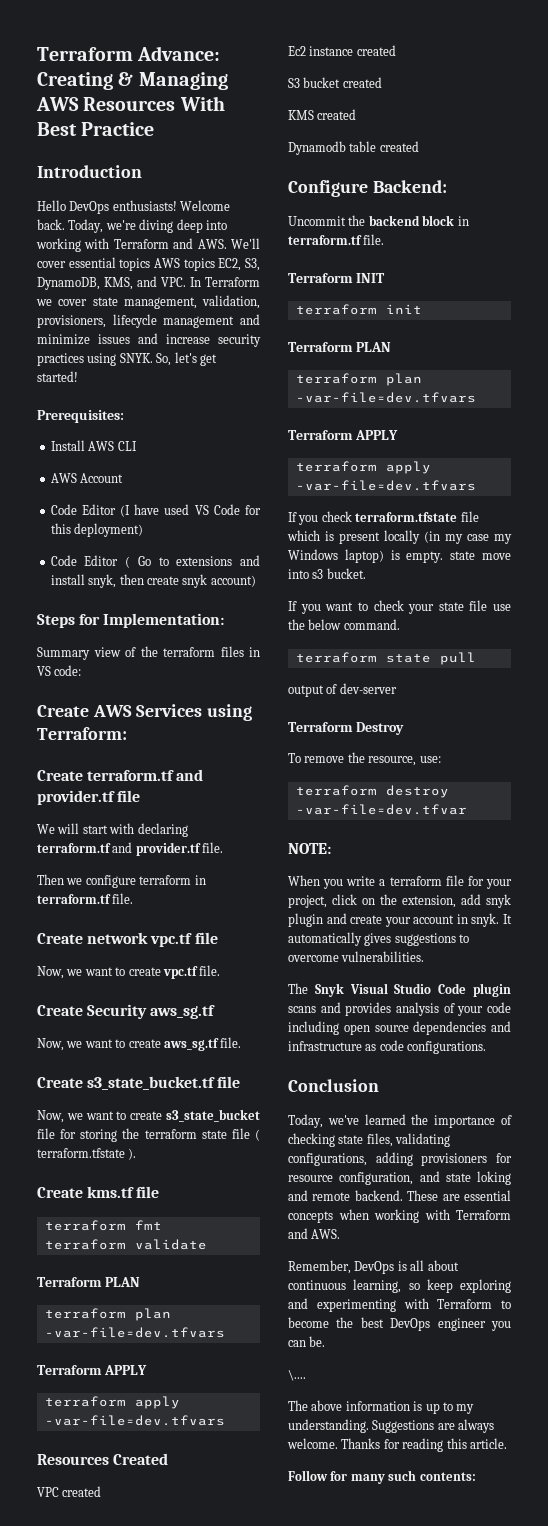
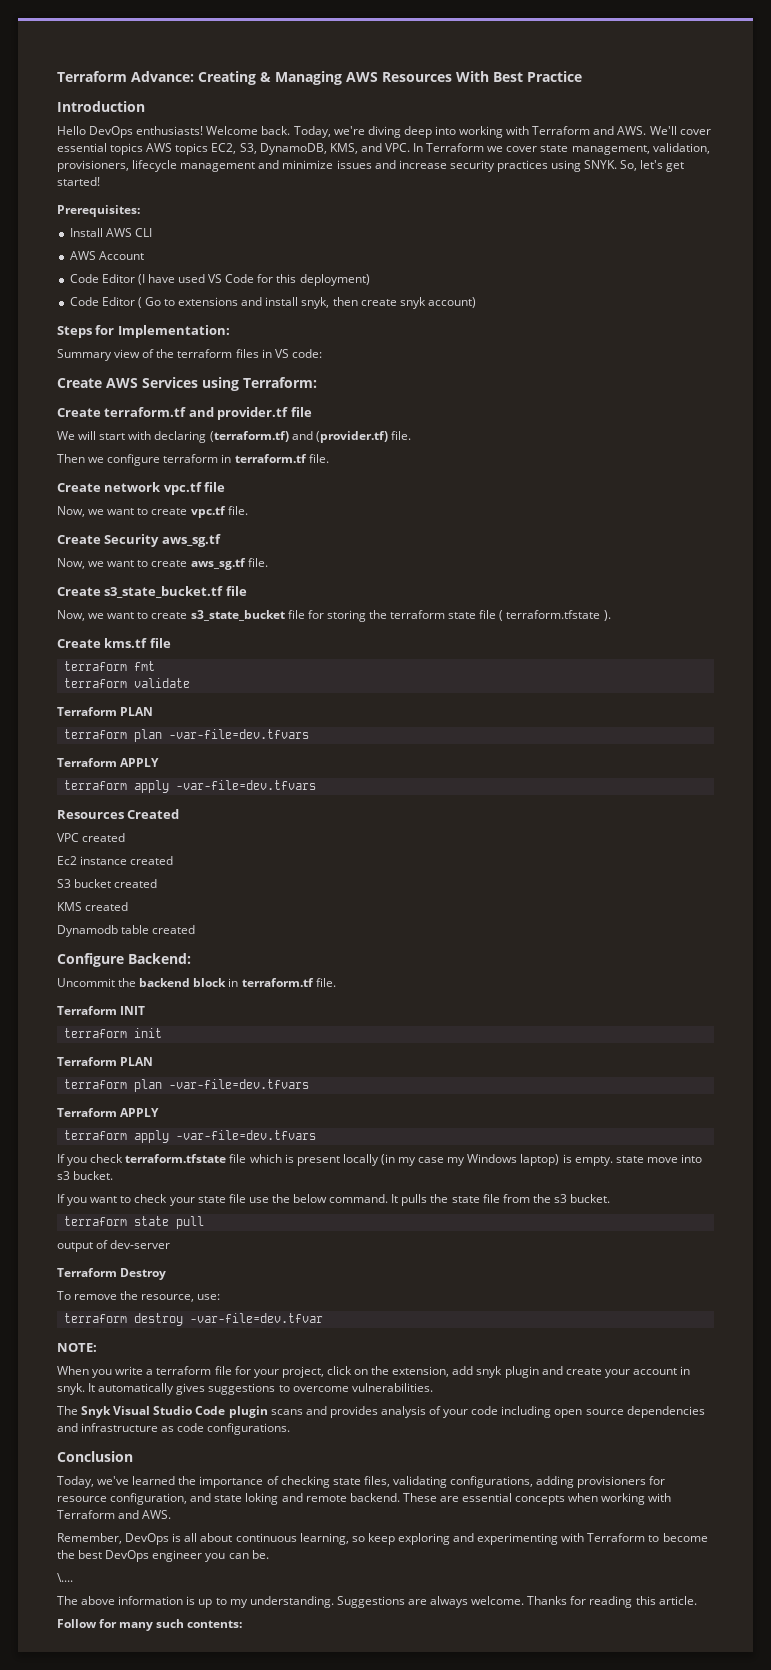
- We will start with declaring terraform.tf and provider.tf file.
+ We will start with declaring (terraform.tf) and (provider.tf) file.
+ It pulls the state file from the s3 bucket.

